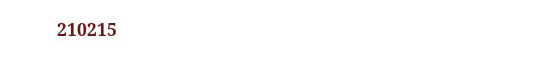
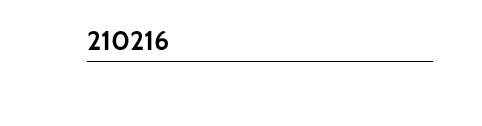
- 210215
+ 210216

